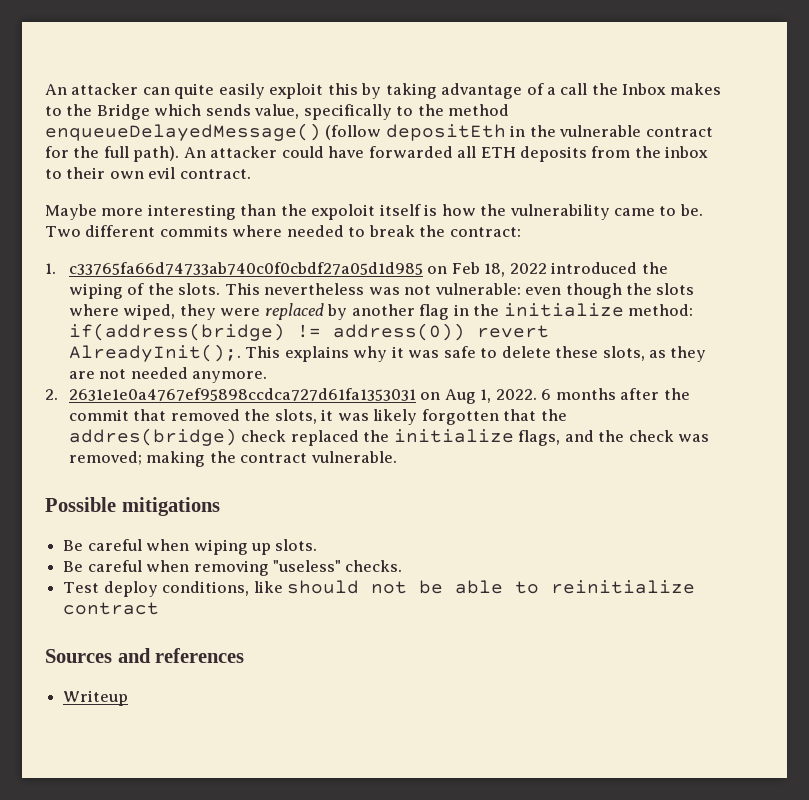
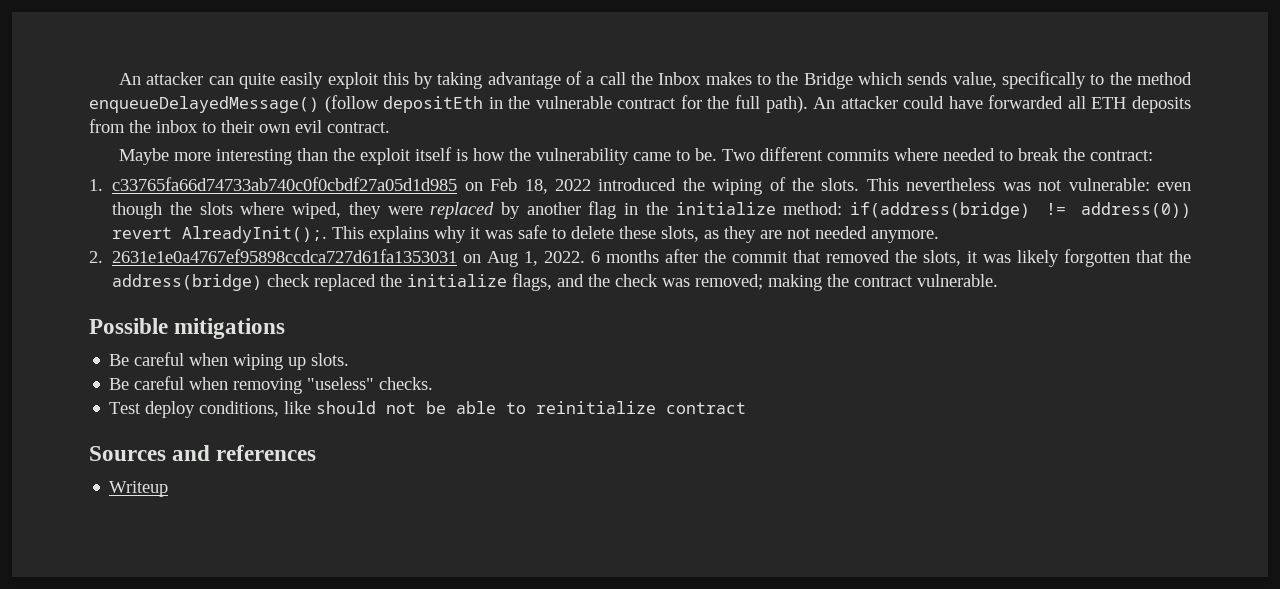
- Maybe more interesting than the expoloit itself is how the vulnerability came to be.
+ Maybe more interesting than the exploit itself is how the vulnerability came to be.
- 6 months after the commit that removed the slots, it was likely forgotten that the addres(bridge) check replaced the initialize flags, and the check was removed; making the contract vulnerable.
+ 6 months after the commit that removed the slots, it was likely forgotten that the address(bridge) check replaced the initialize flags, and the check was removed; making the contract vulnerable.

